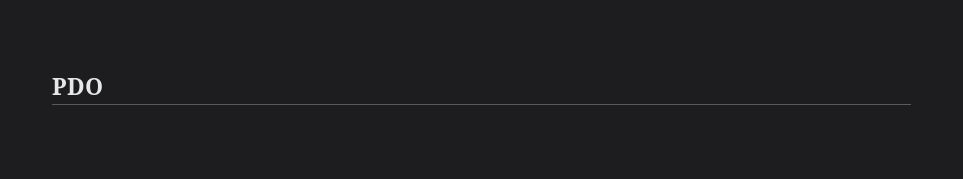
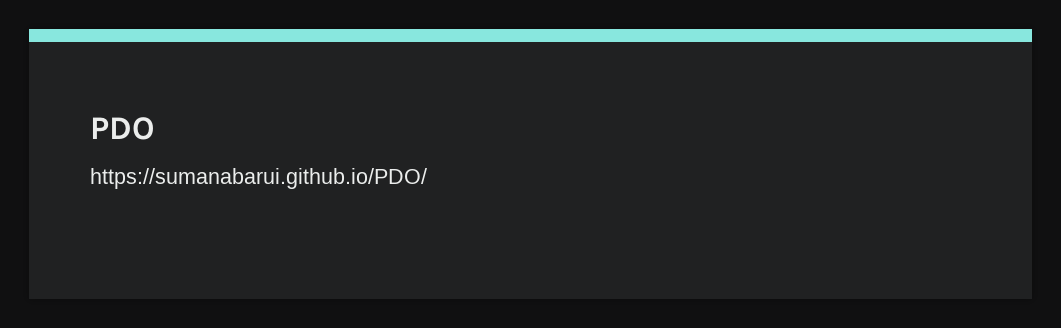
+ https://sumanabarui.github.io/PDO/

